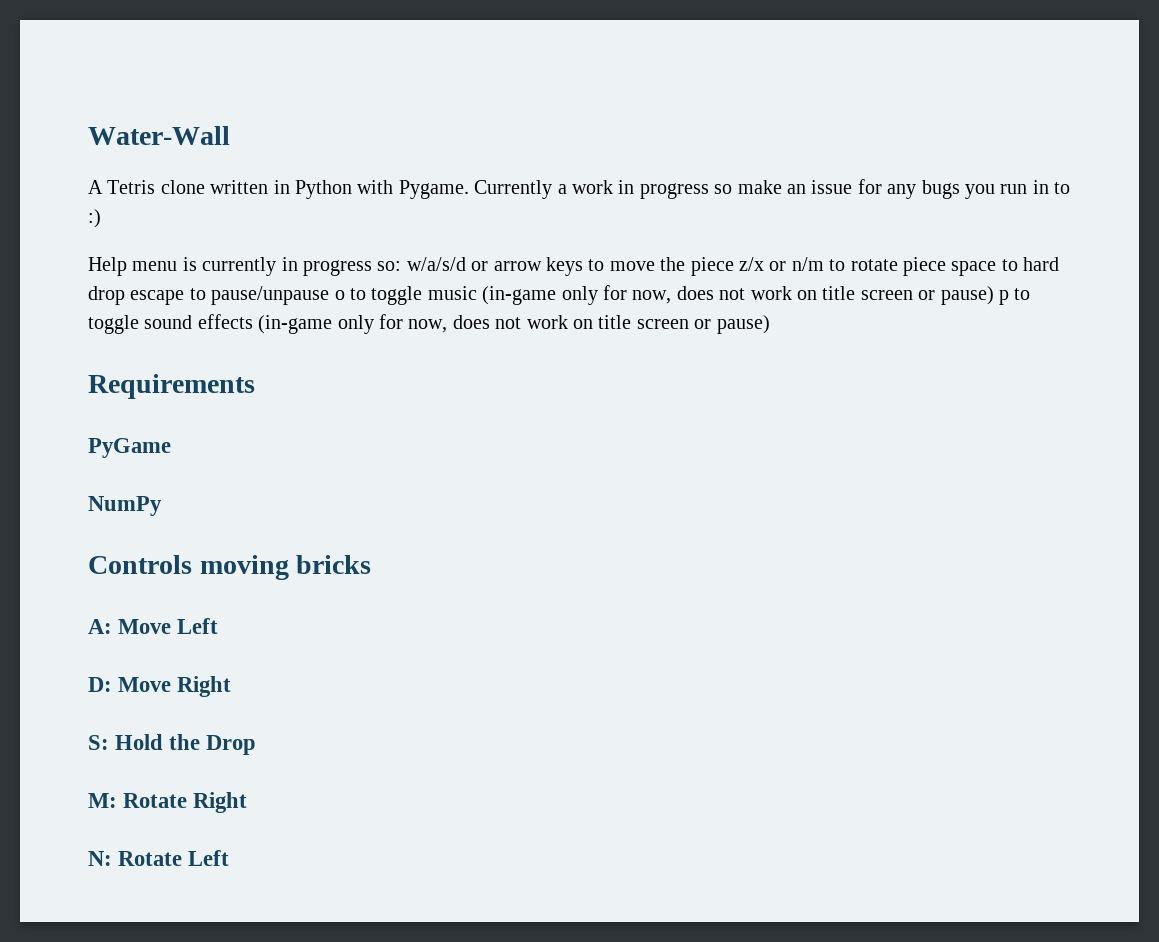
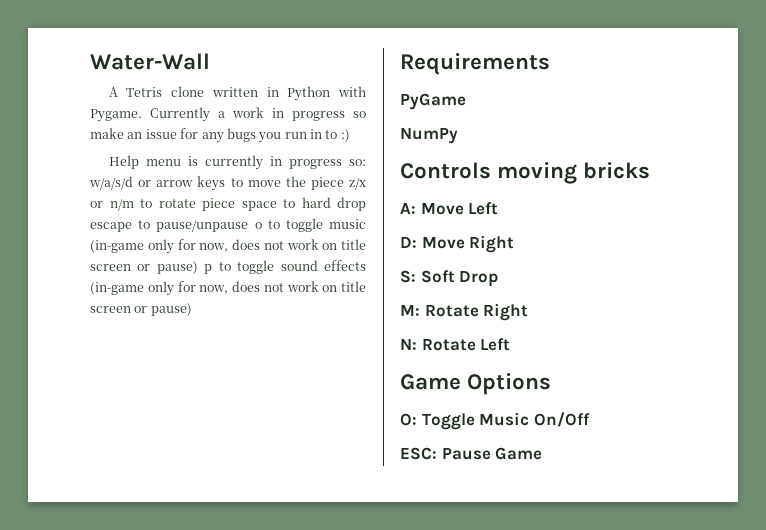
- S: Hold the Drop
+ S: Soft Drop
+ Game Options
+ O: Toggle Music On/Off
+ ESC: Pause Game

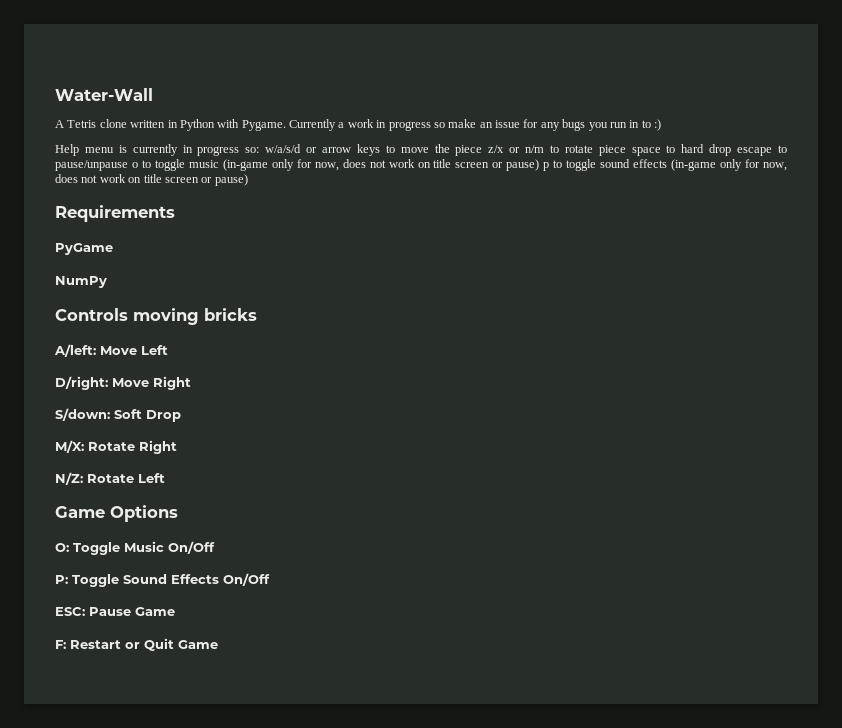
- A: Move Left
+ A/left: Move Left
- D: Move Right
+ D/right: Move Right
- S: Soft Drop
+ S/down: Soft Drop
- M: Rotate Right
+ M/X: Rotate Right
- N: Rotate Left
+ N/Z: Rotate Left
+ P: Toggle Sound Effects On/Off
  ESC: Pause Game
+ F: Restart or Quit Game

